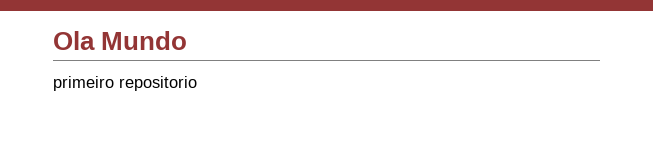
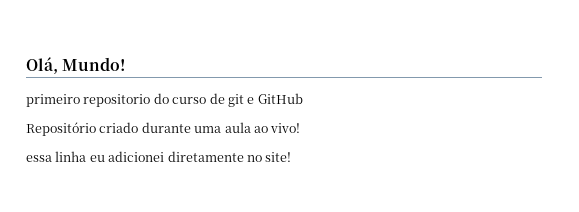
- Ola Mundo
+ Olá, Mundo!
- primeiro repositorio
+ primeiro repositorio do curso de git e GitHub
+ Repositório criado durante uma aula ao vivo!
+ essa linha eu adicionei diretamente no site!

